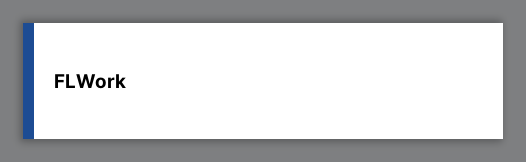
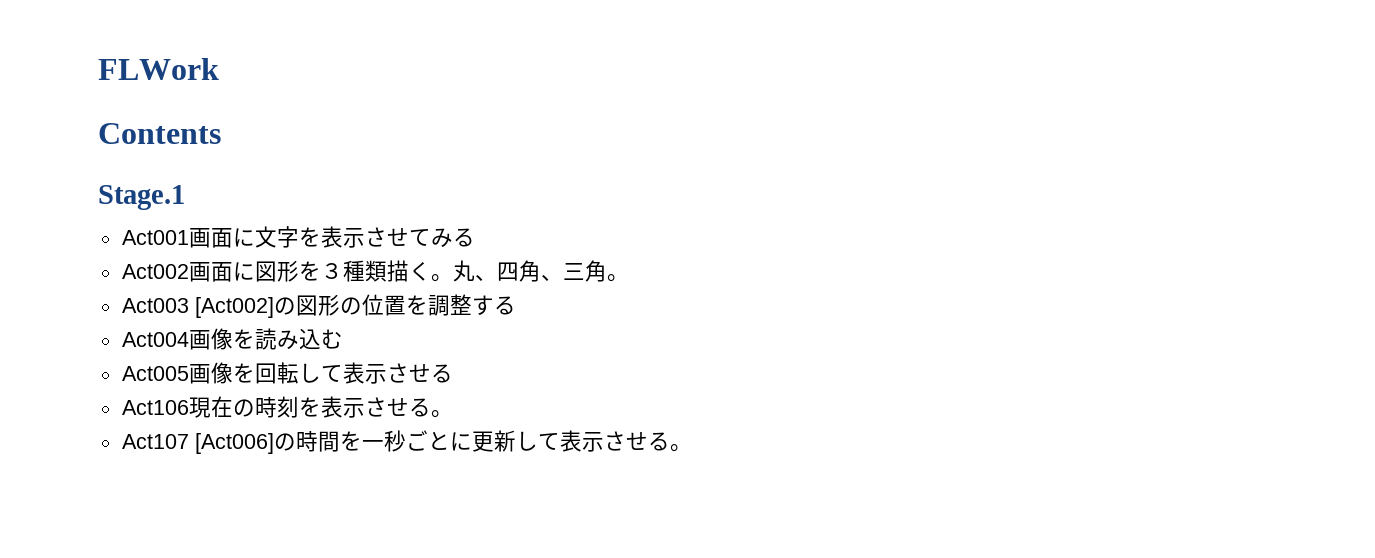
+ Contents
+ Stage.1
+ Act001画面に文字を表示させてみる
+ Act002画面に図形を３種類描く。丸、四角、三角。
+ Act003 [Act002]の図形の位置を調整する
+ Act004画像を読み込む
+ Act005画像を回転して表示させる
+ Act106現在の時刻を表示させる。
+ Act107 [Act006]の時間を一秒ごとに更新して表示させる。

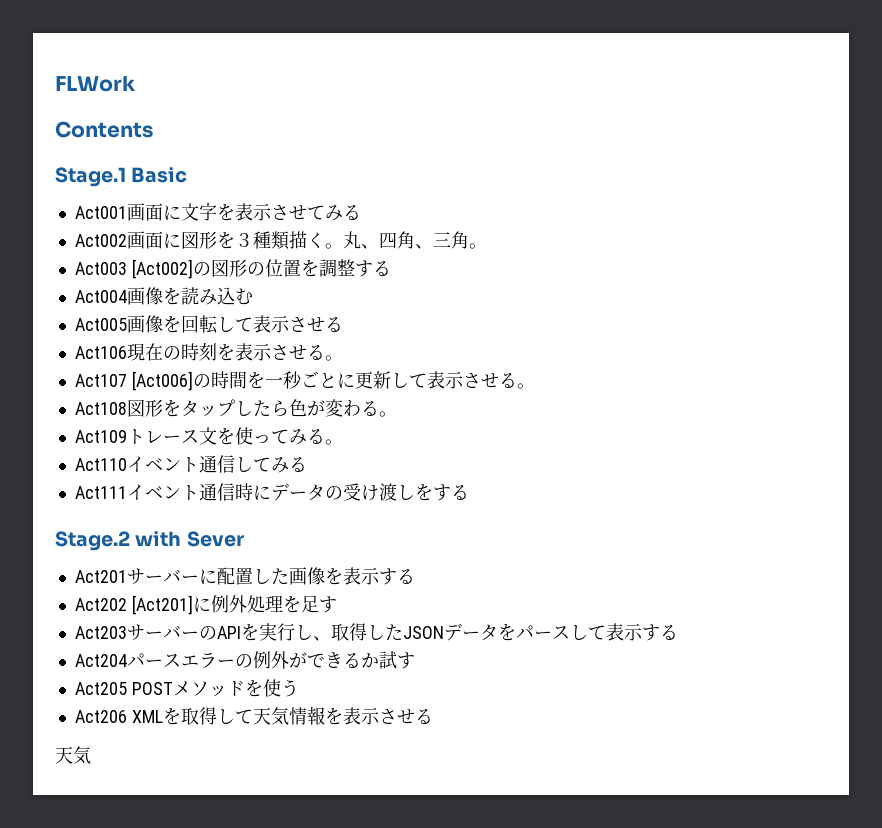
- Stage.1
+ Stage.1 Basic
+ Act108図形をタップしたら色が変わる。
+ Act109トレース文を使ってみる。
+ Act110イベント通信してみる
+ Act111イベント通信時にデータの受け渡しをする
+ Stage.2 with Sever
+ Act201サーバーに配置した画像を表示する
+ Act202 [Act201]に例外処理を足す
+ Act203サーバーのAPIを実行し、取得したJSONデータをパースして表示する
+ Act204パースエラーの例外ができるか試す
+ Act205 POSTメソッドを使う
+ Act206 XMLを取得して天気情報を表示させる
+ 天気

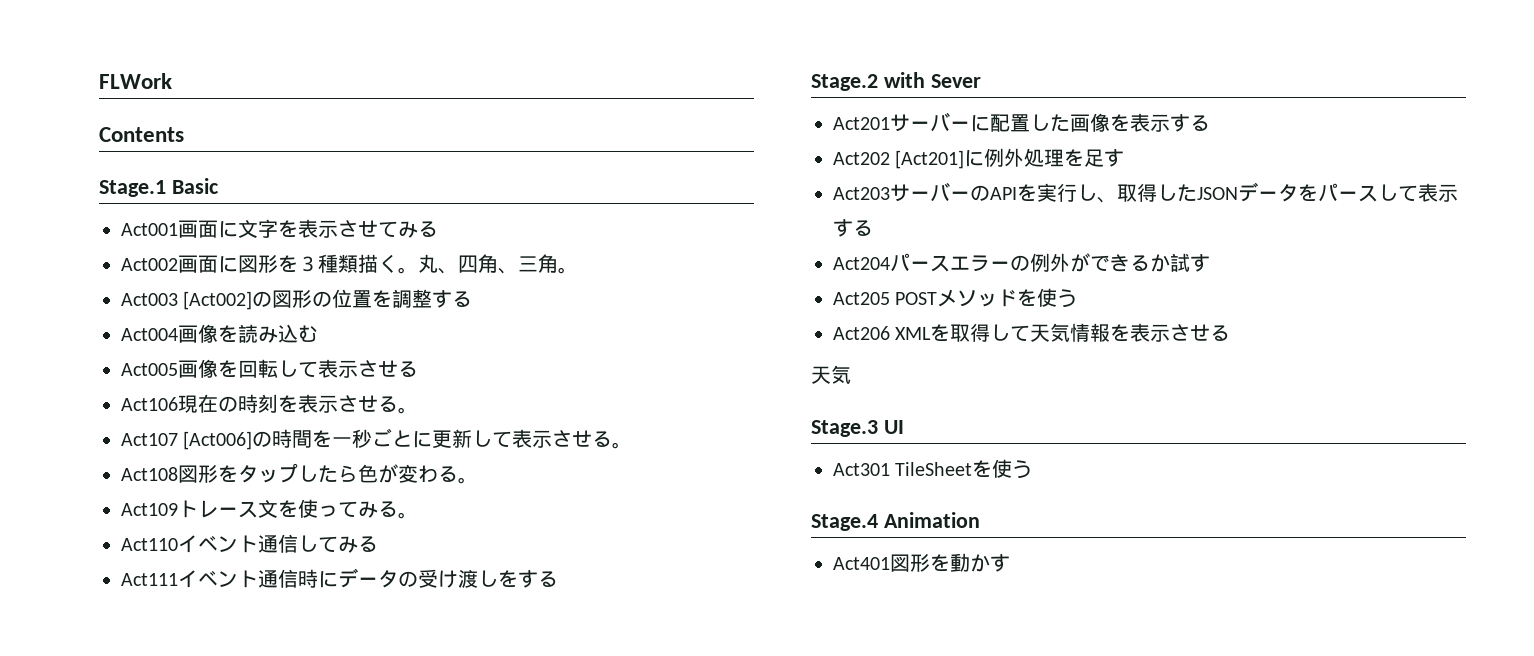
+ Stage.3 UI
+ Act301 TileSheetを使う
+ Stage.4 Animation
+ Act401図形を動かす

